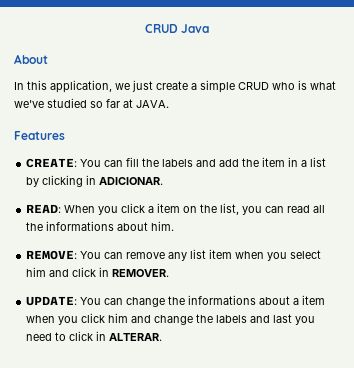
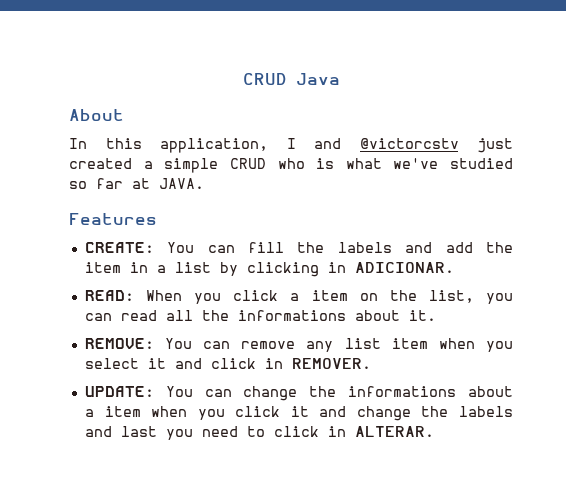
- In this application, we just create a simple CRUD who is what we've studied so far at JAVA.
+ In this application, I and @victorcstv just created a simple CRUD who is what we've studied so far at JAVA.
- READ: When you click a item on the list, you can read all the informations about him.
+ READ: When you click a item on the list, you can read all the informations about it.
- REMOVE: You can remove any list item when you select him and click in REMOVER.
+ REMOVE: You can remove any list item when you select it and click in REMOVER.
- UPDATE: You can change the informations about a item when you click him and change the labels and last you need to click in ALTERAR.
+ UPDATE: You can change the informations about a item when you click it and change the labels and last you need to click in ALTERAR.

